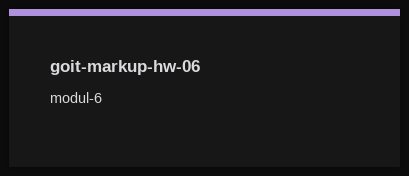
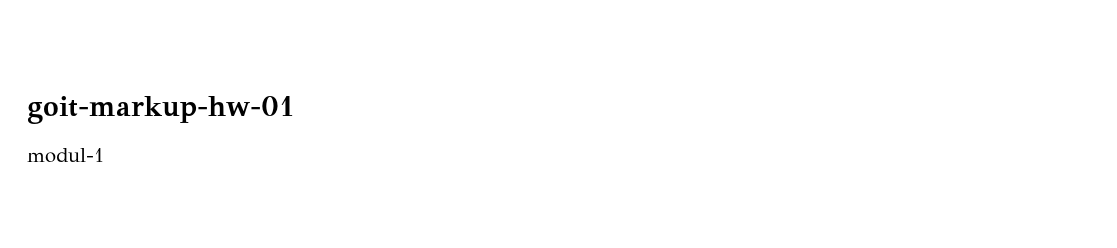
- goit-markup-hw-06
- modul-6
+ goit-markup-hw-01
+ modul-1

